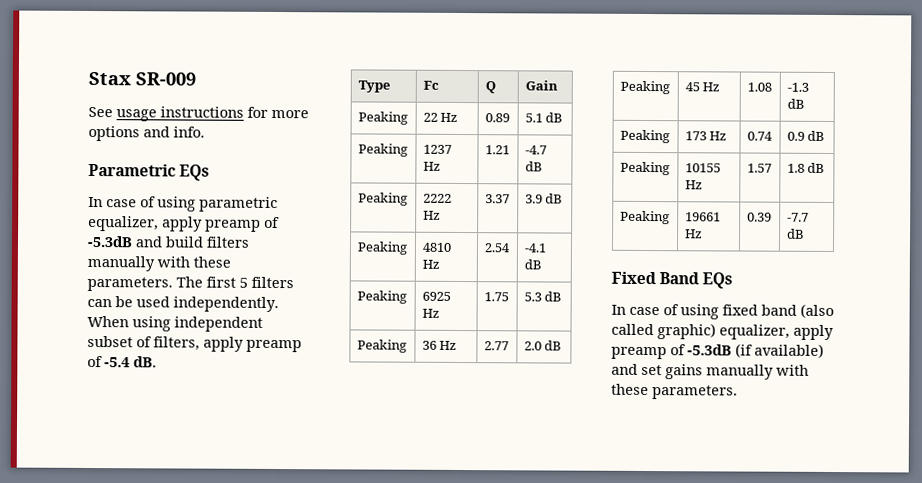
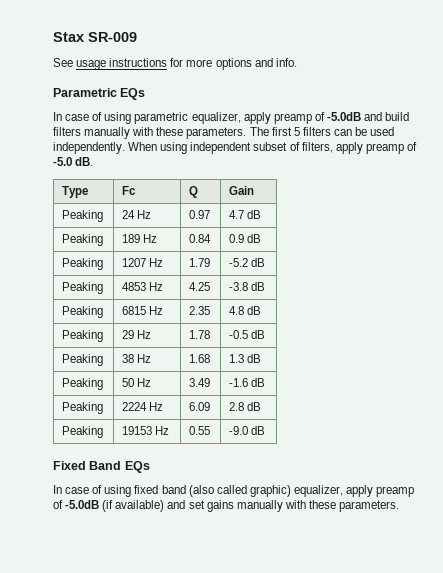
- In case of using parametric equalizer, apply preamp of -5.3dB and build filters manually with these parameters.
+ In case of using parametric equalizer, apply preamp of -5.0dB and build filters manually with these parameters.
- When using independent subset of filters, apply preamp of -5.4 dB.
+ When using independent subset of filters, apply preamp of -5.0 dB.
- Peaking | 22 Hz | 0.89 | 5.1 dB
- Peaking | 1237 Hz | 1.21 | -4.7 dB
- Peaking | 2222 Hz | 3.37 | 3.9 dB
- Peaking | 4810 Hz | 2.54 | -4.1 dB
- Peaking | 6925 Hz | 1.75 | 5.3 dB
- Peaking | 36 Hz | 2.77 | 2.0 dB
- Peaking | 45 Hz | 1.08 | -1.3 dB
- Peaking | 173 Hz | 0.74 | 0.9 dB
+ Peaking | 24 Hz | 0.97 | 4.7 dB
+ Peaking | 189 Hz | 0.84 | 0.9 dB
- Peaking | 10155 Hz | 1.57 | 1.8 dB
- Peaking | 19661 Hz | 0.39 | -7.7 dB
+ Peaking | 1207 Hz | 1.79 | -5.2 dB
+ Peaking | 4853 Hz | 4.25 | -3.8 dB
+ Peaking | 6815 Hz | 2.35 | 4.8 dB
+ Peaking | 29 Hz | 1.78 | -0.5 dB
+ Peaking | 38 Hz | 1.68 | 1.3 dB
+ Peaking | 50 Hz | 3.49 | -1.6 dB
+ Peaking | 2224 Hz | 6.09 | 2.8 dB
+ Peaking | 19153 Hz | 0.55 | -9.0 dB
- In case of using fixed band (also called graphic) equalizer, apply preamp of -5.3dB (if available) and set gains manually with these parameters.
+ In case of using fixed band (also called graphic) equalizer, apply preamp of -5.0dB (if available) and set gains manually with these parameters.

